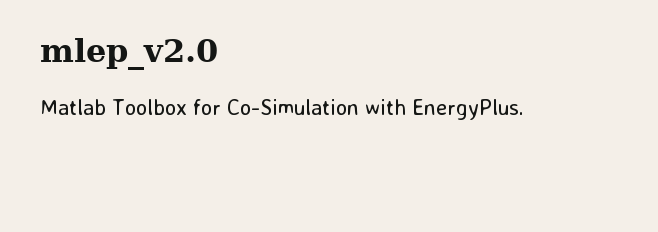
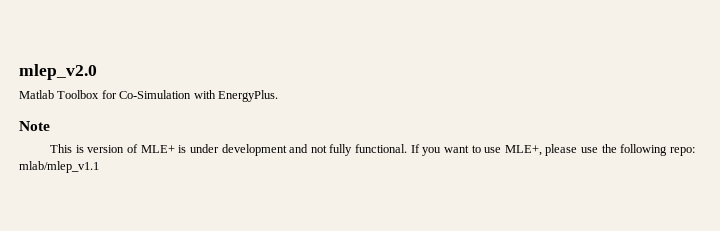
+ Note
+ This is version of MLE+ is under development and not fully functional. If you want to use MLE+, please use the following repo: mlab/mlep_v1.1

